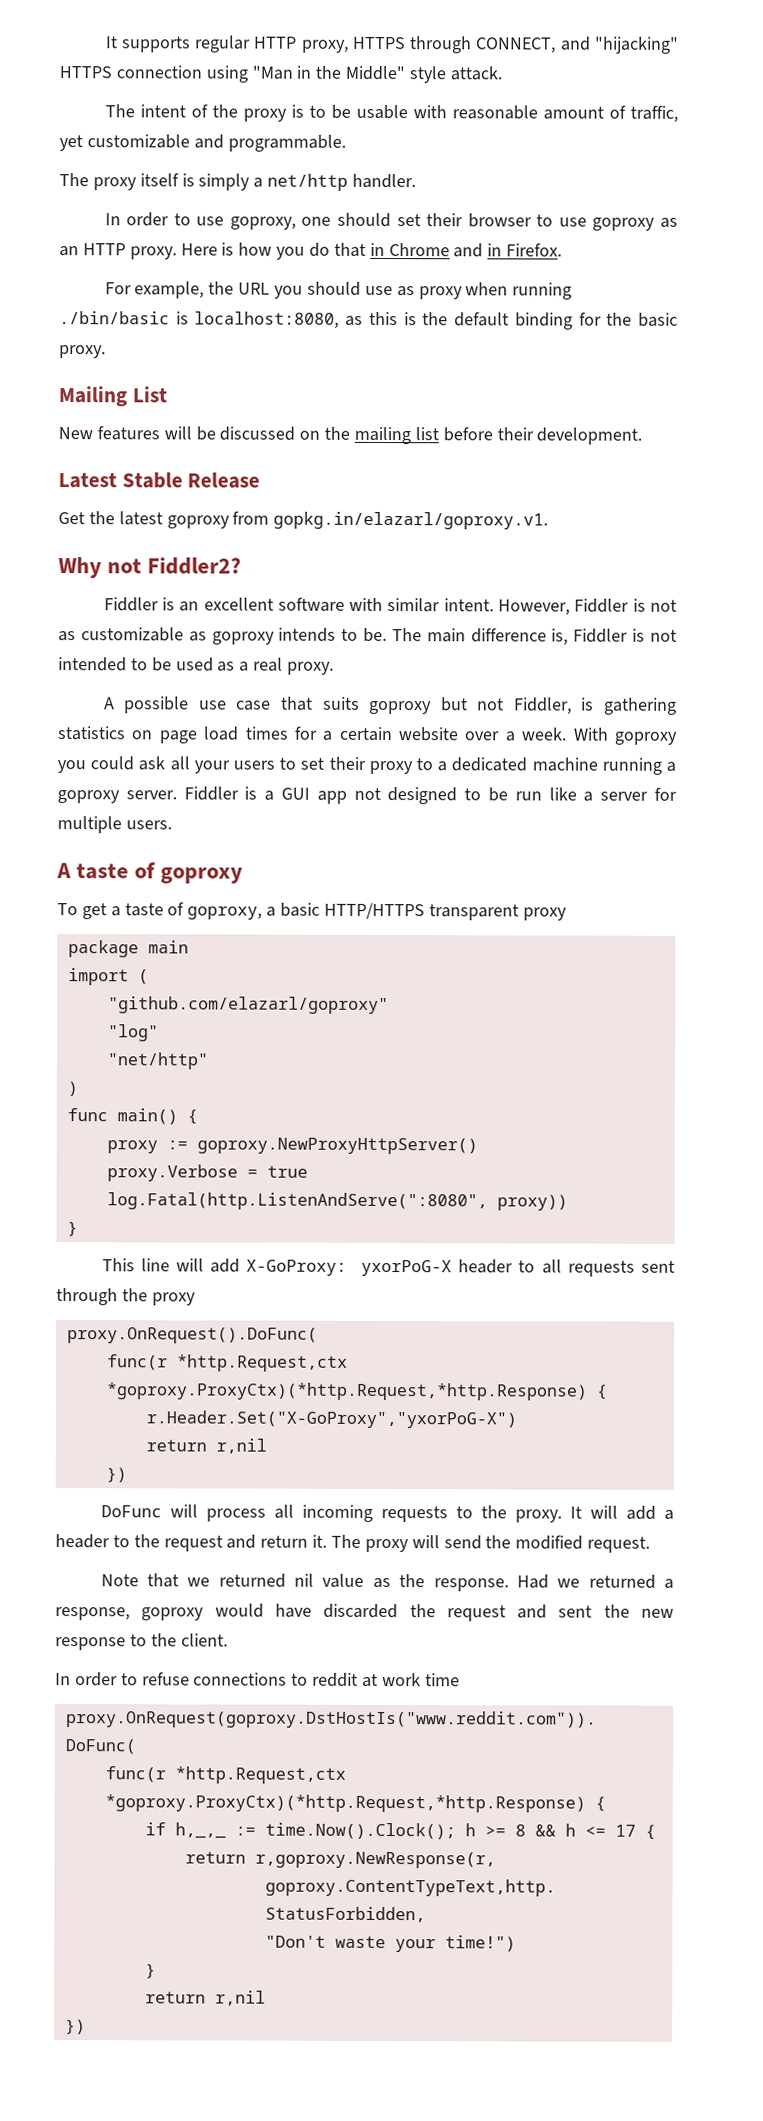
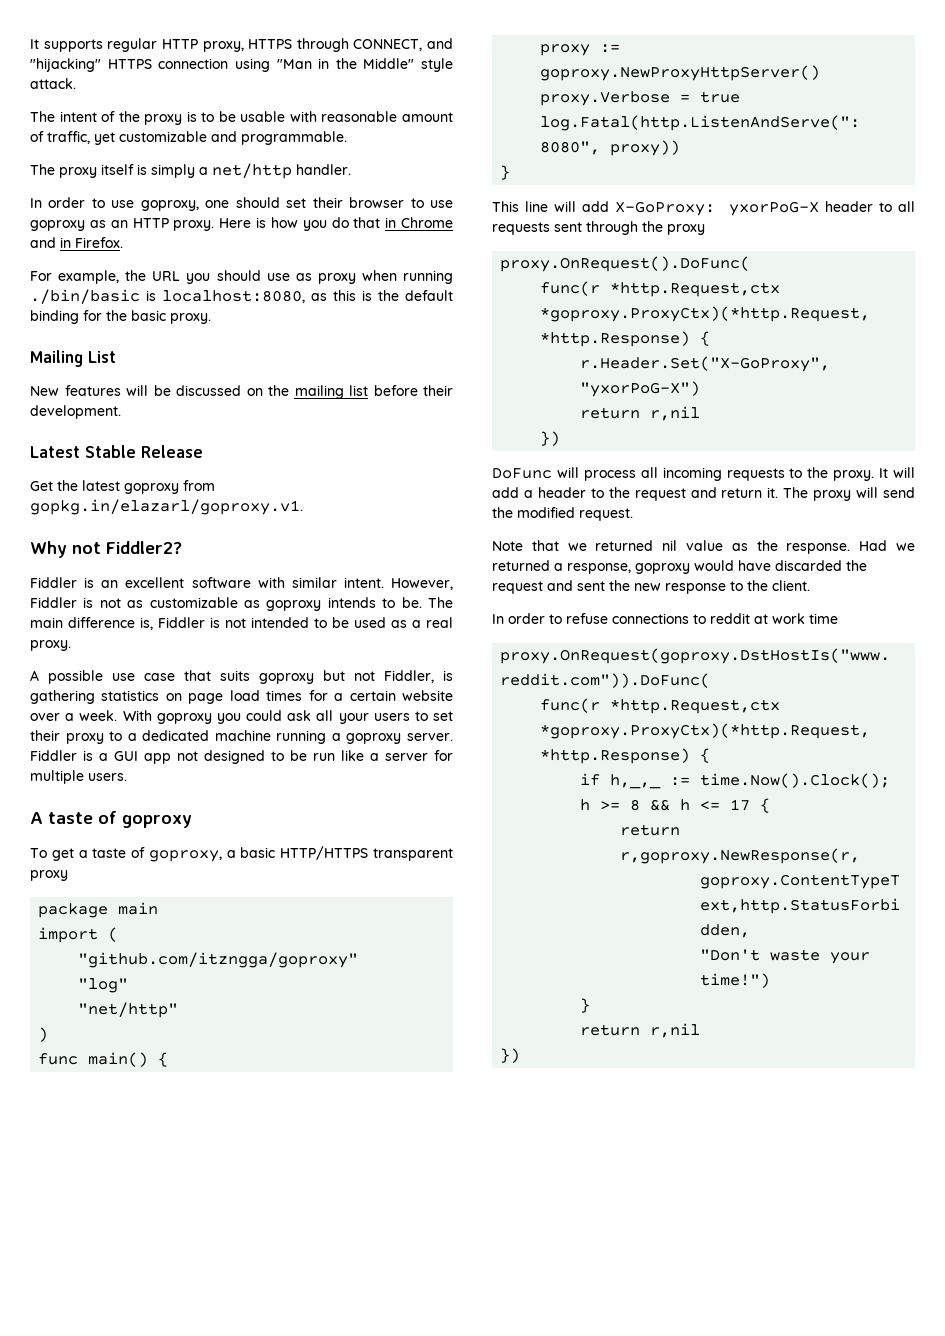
- "github.com/elazarl/goproxy"
+ "github.com/itzngga/goproxy"

